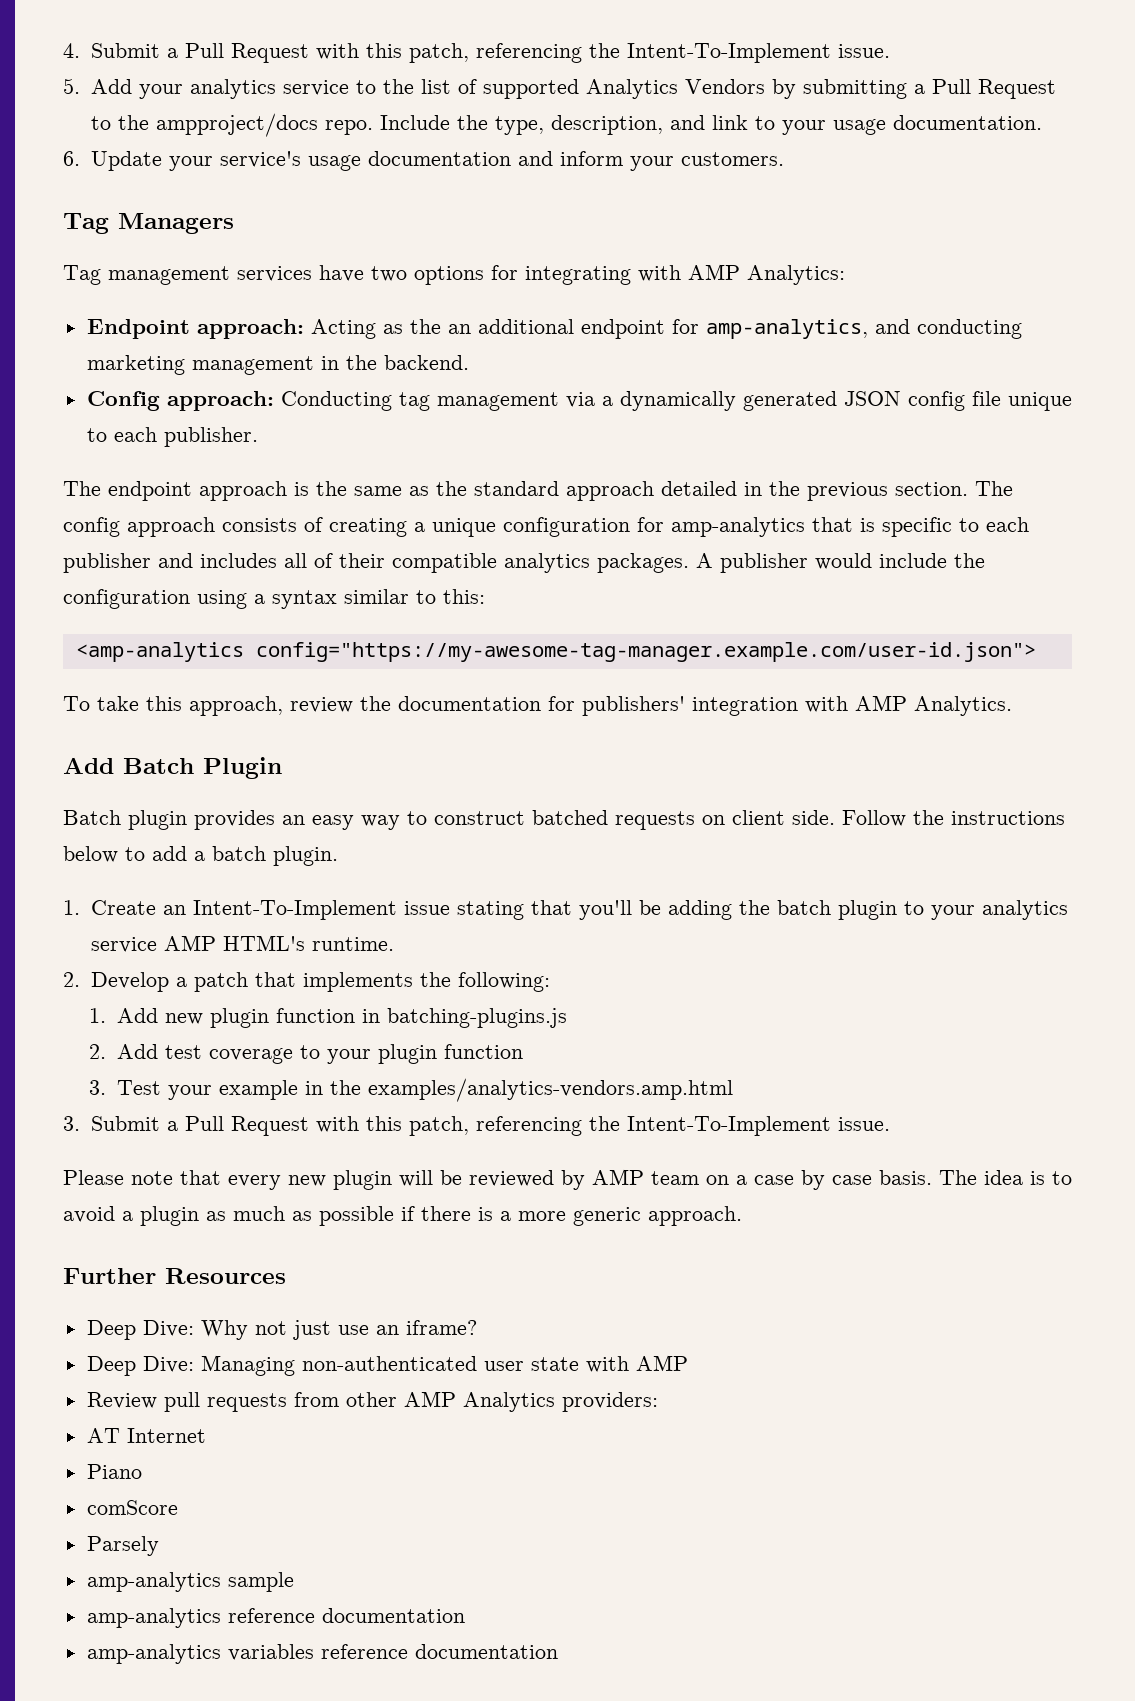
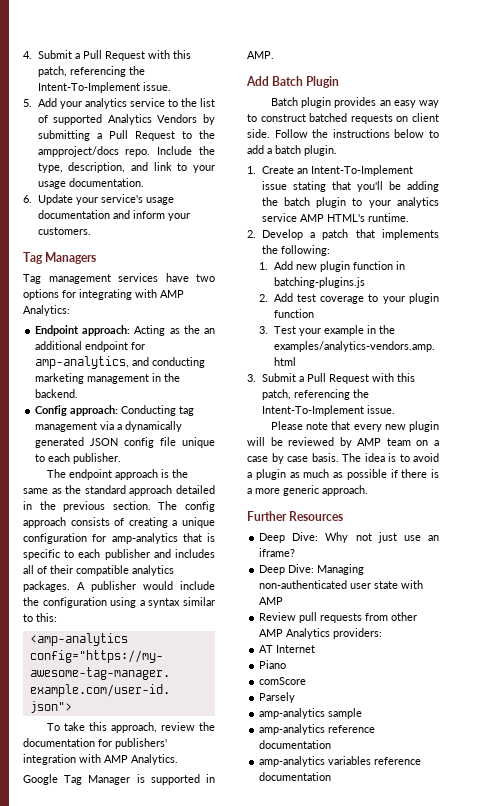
+ Google Tag Manager is supported in AMP.

